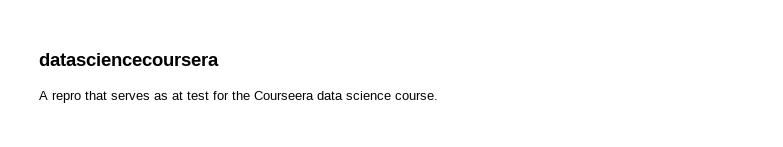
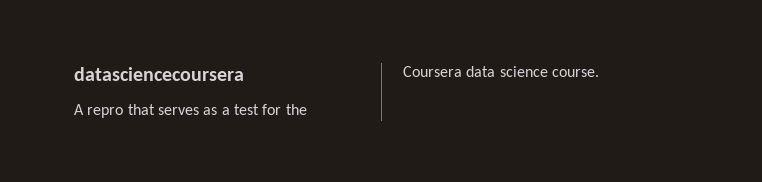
- A repro that serves as at test for the Courseera data science course.
+ A repro that serves as a test for the Coursera data science course.

